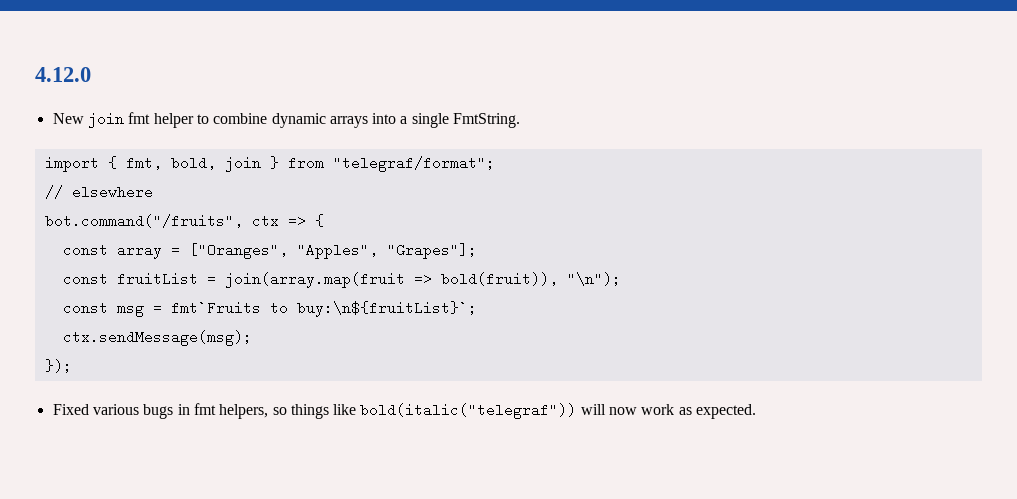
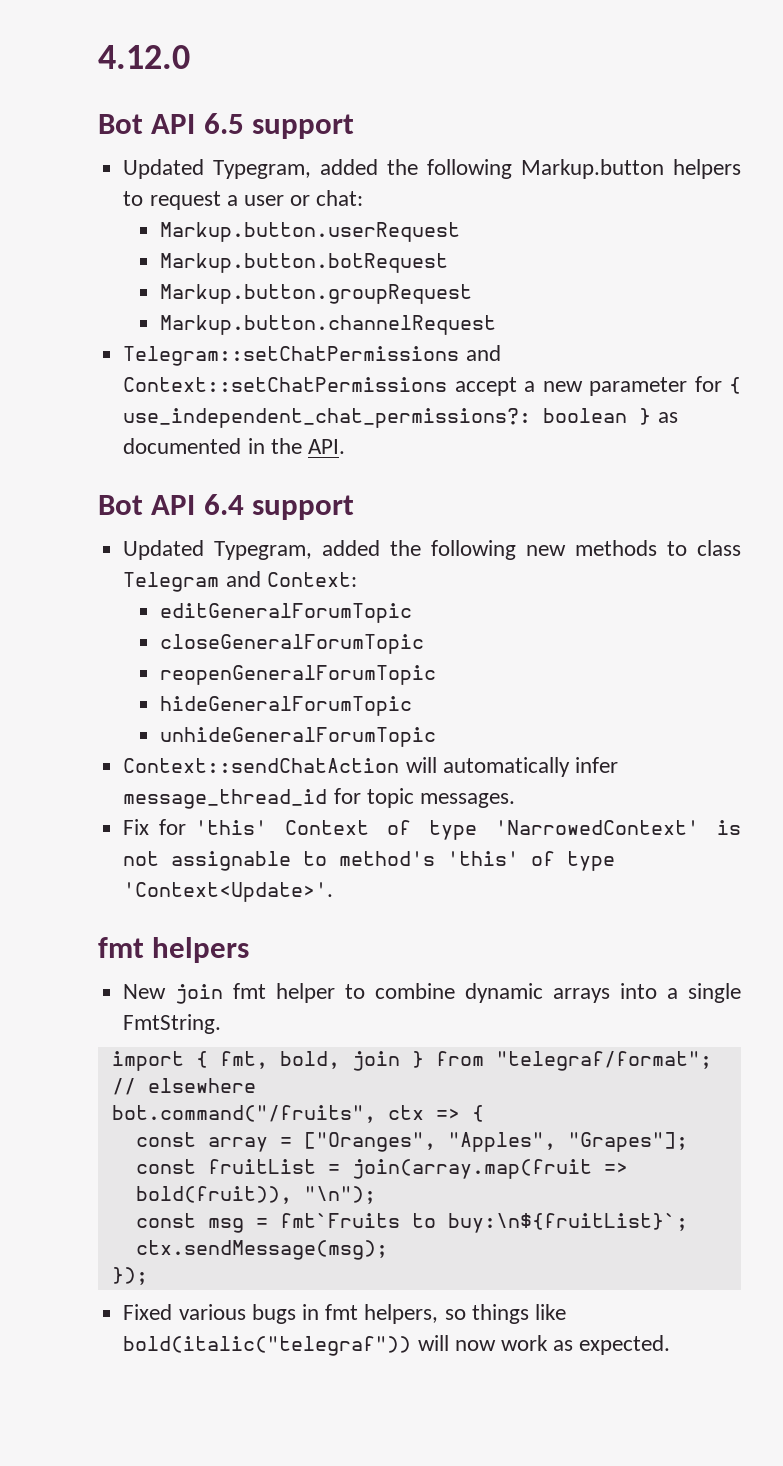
+ Bot API 6.5 support
+ Updated Typegram, added the following Markup.button helpers to request a user or chat:
+ Markup.button.userRequest
+ Markup.button.botRequest
+ Markup.button.groupRequest
+ Markup.button.channelRequest
+ Telegram::setChatPermissions and Context::setChatPermissions accept a new parameter for { use_independent_chat_permissions?: boolean } as documented in the API.
+ Bot API 6.4 support
+ Updated Typegram, added the following new methods to class Telegram and Context:
+ editGeneralForumTopic
+ closeGeneralForumTopic
+ reopenGeneralForumTopic
+ hideGeneralForumTopic
+ unhideGeneralForumTopic
+ Context::sendChatAction will automatically infer message_thread_id for topic messages.
+ Fix for 'this' Context of type 'NarrowedContext' is not assignable to method's 'this' of type 'Context<Update>'.
+ fmt helpers

